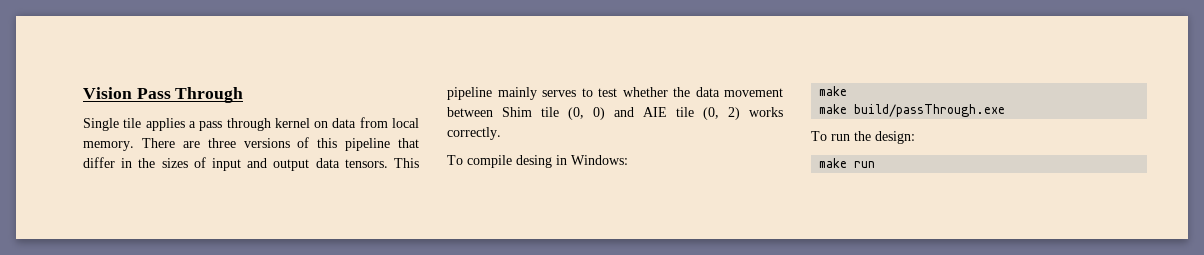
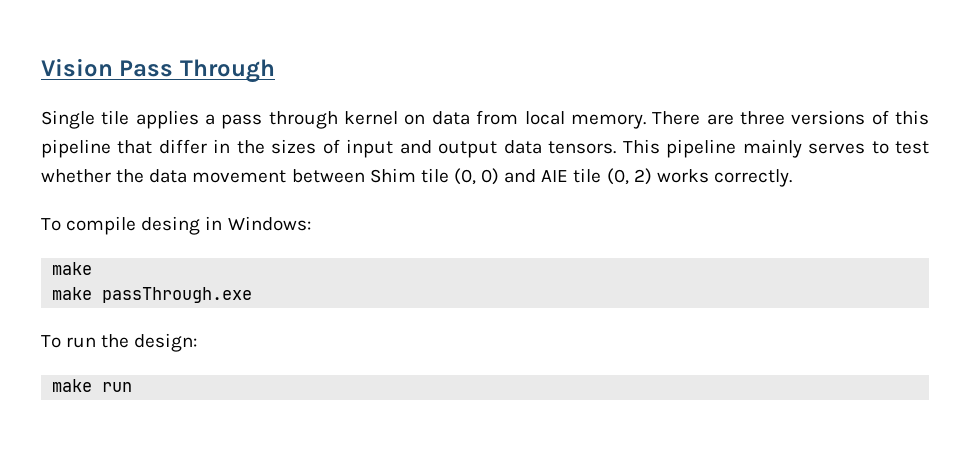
- make build/passThrough.exe
+ make passThrough.exe

